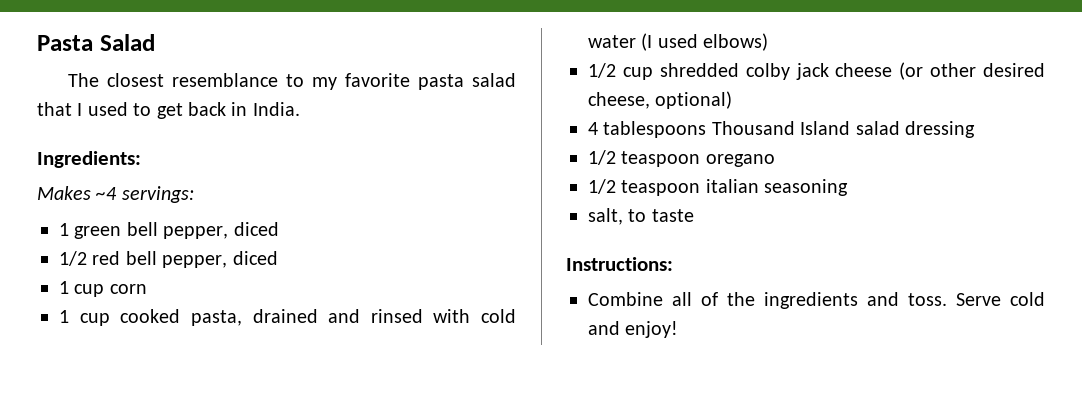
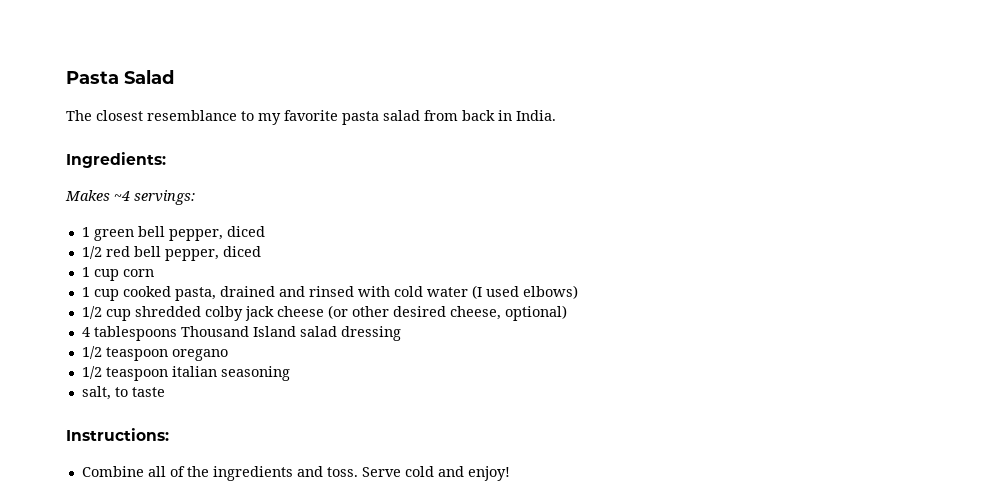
- The closest resemblance to my favorite pasta salad that I used to get back in India.
+ The closest resemblance to my favorite pasta salad from back in India.

